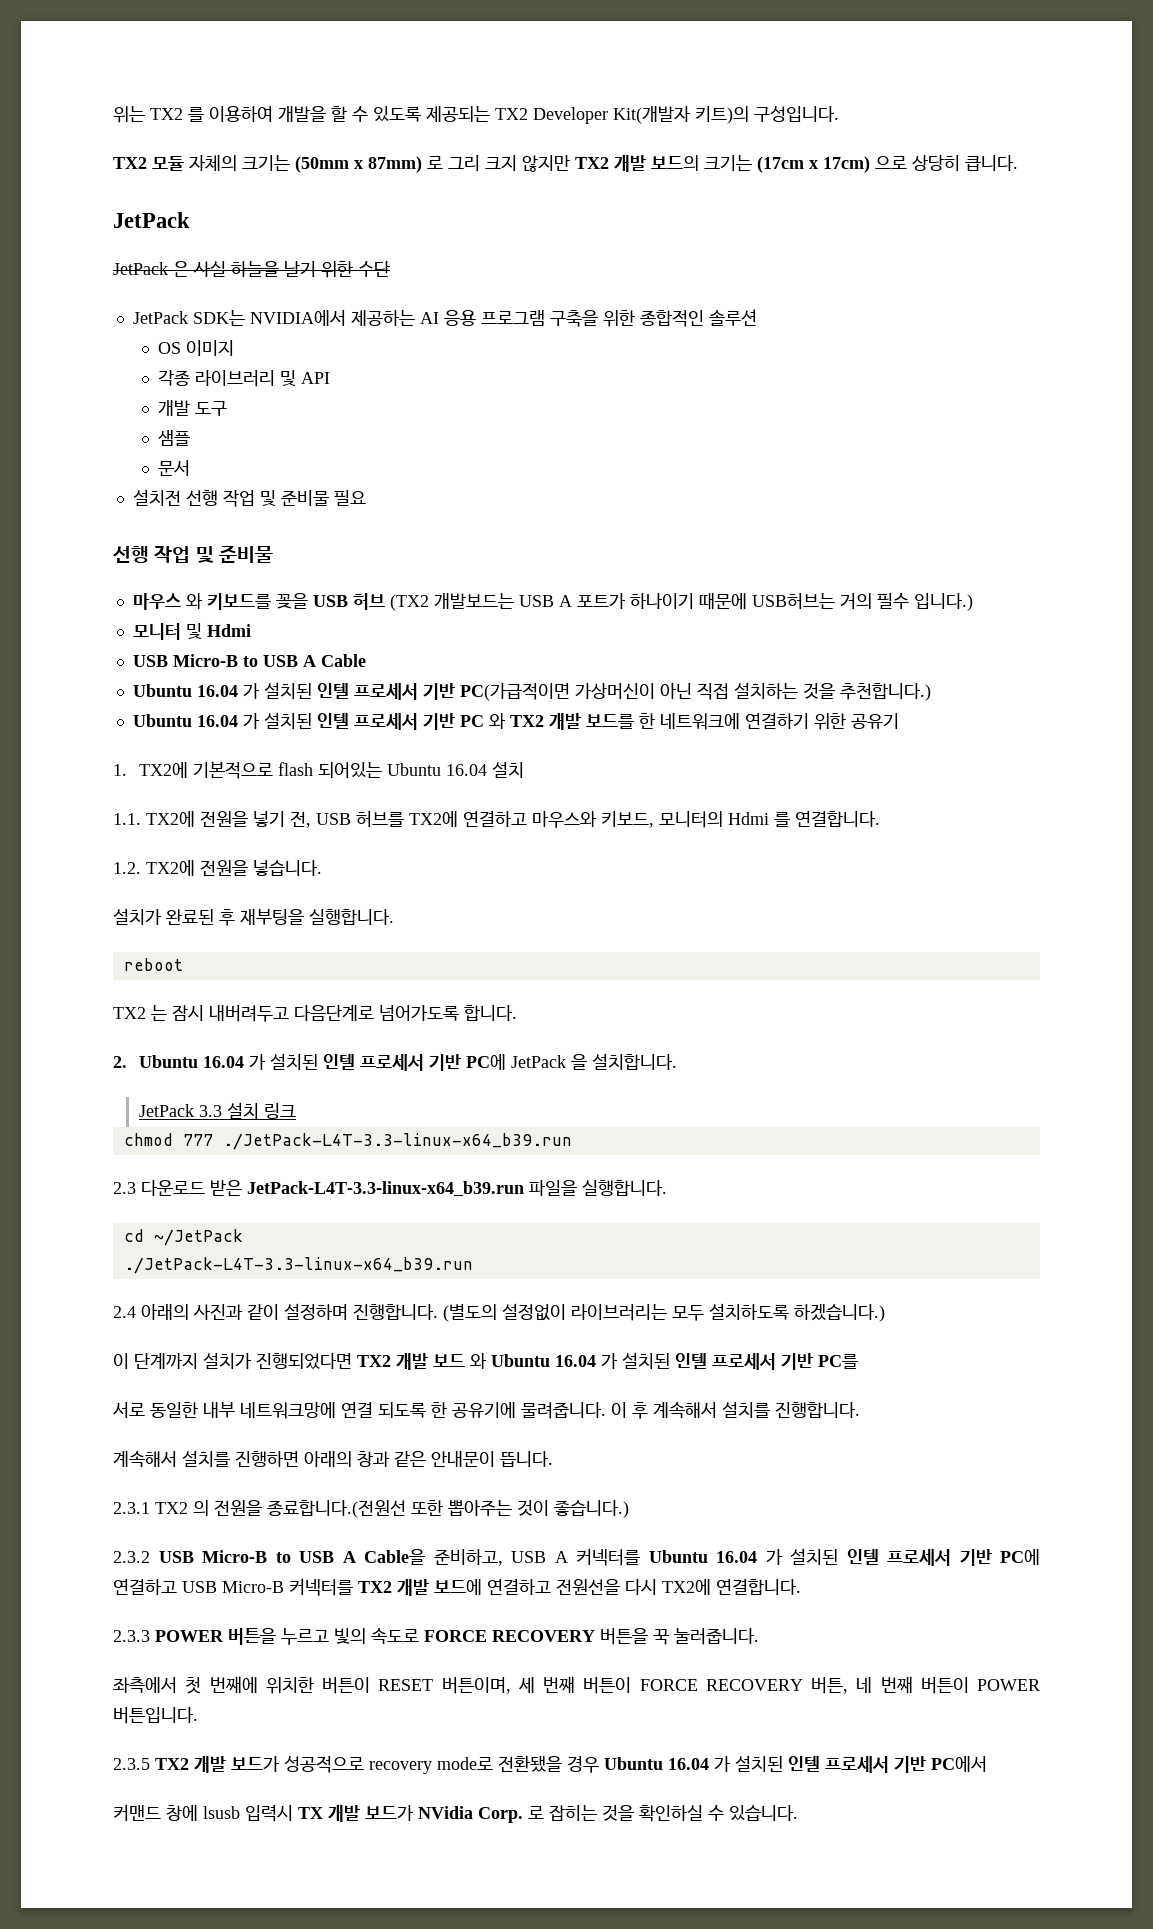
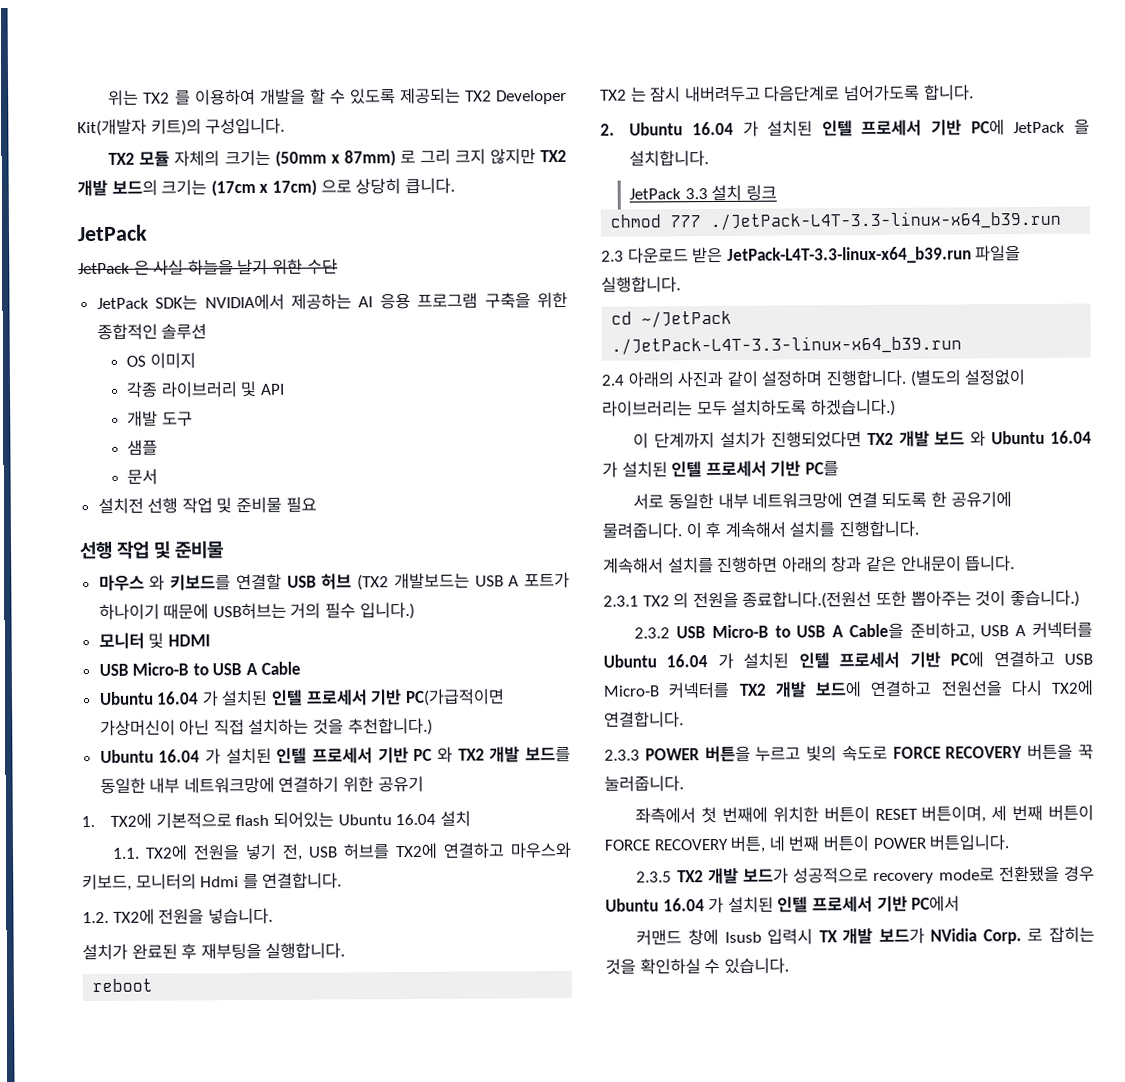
- 마우스 와 키보드를 꽂을 USB 허브 (TX2 개발보드는 USB A 포트가 하나이기 때문에 USB허브는 거의 필수 입니다.)
+ 마우스 와 키보드를 연결할 USB 허브 (TX2 개발보드는 USB A 포트가 하나이기 때문에 USB허브는 거의 필수 입니다.)
- 모니터 및 Hdmi
+ 모니터 및 HDMI
- Ubuntu 16.04 가 설치된 인텔 프로세서 기반 PC 와 TX2 개발 보드를 한 네트워크에 연결하기 위한 공유기
+ Ubuntu 16.04 가 설치된 인텔 프로세서 기반 PC 와 TX2 개발 보드를 동일한 내부 네트워크망에 연결하기 위한 공유기

